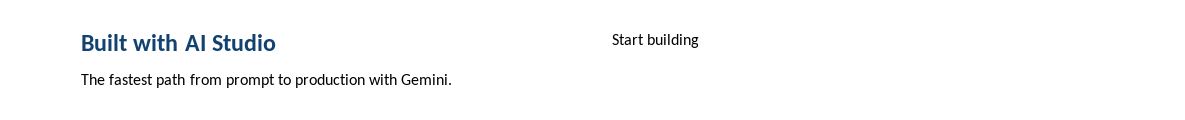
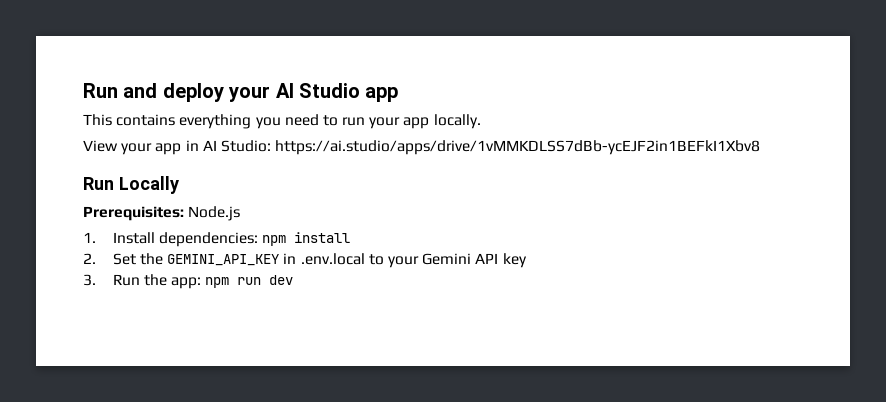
- Built with AI Studio
- The fastest path from prompt to production with Gemini.
- Start building
+ Run and deploy your AI Studio app
+ This contains everything you need to run your app locally.
+ View your app in AI Studio: https://ai.studio/apps/drive/1vMMKDLSS7dBb-ycEJF2in1BEFkI1Xbv8
+ Run Locally
+ Prerequisites: Node.js
+ 1. Install dependencies: npm install
+ 2. Set the GEMINI_API_KEY in .env.local to your Gemini API key
+ 3. Run the app: npm run dev

